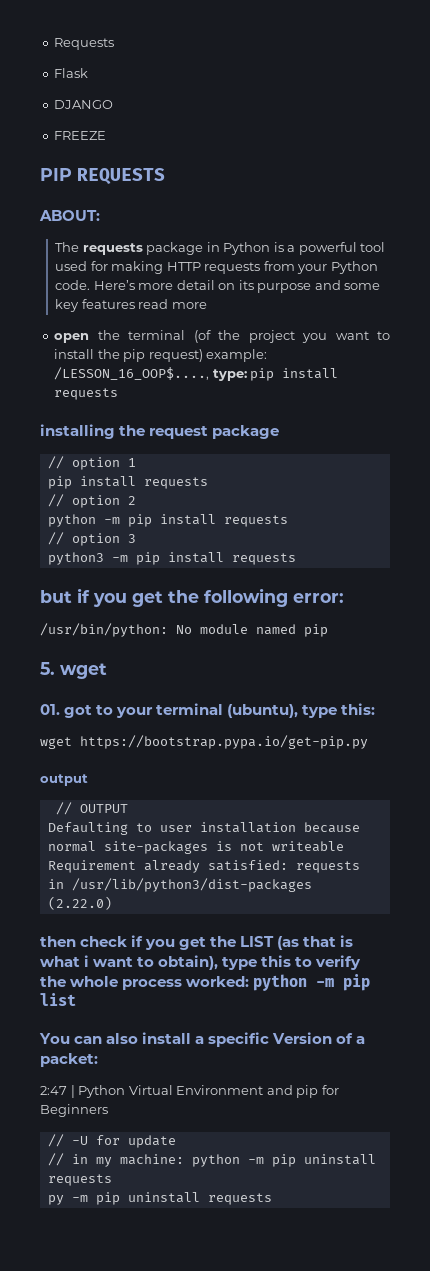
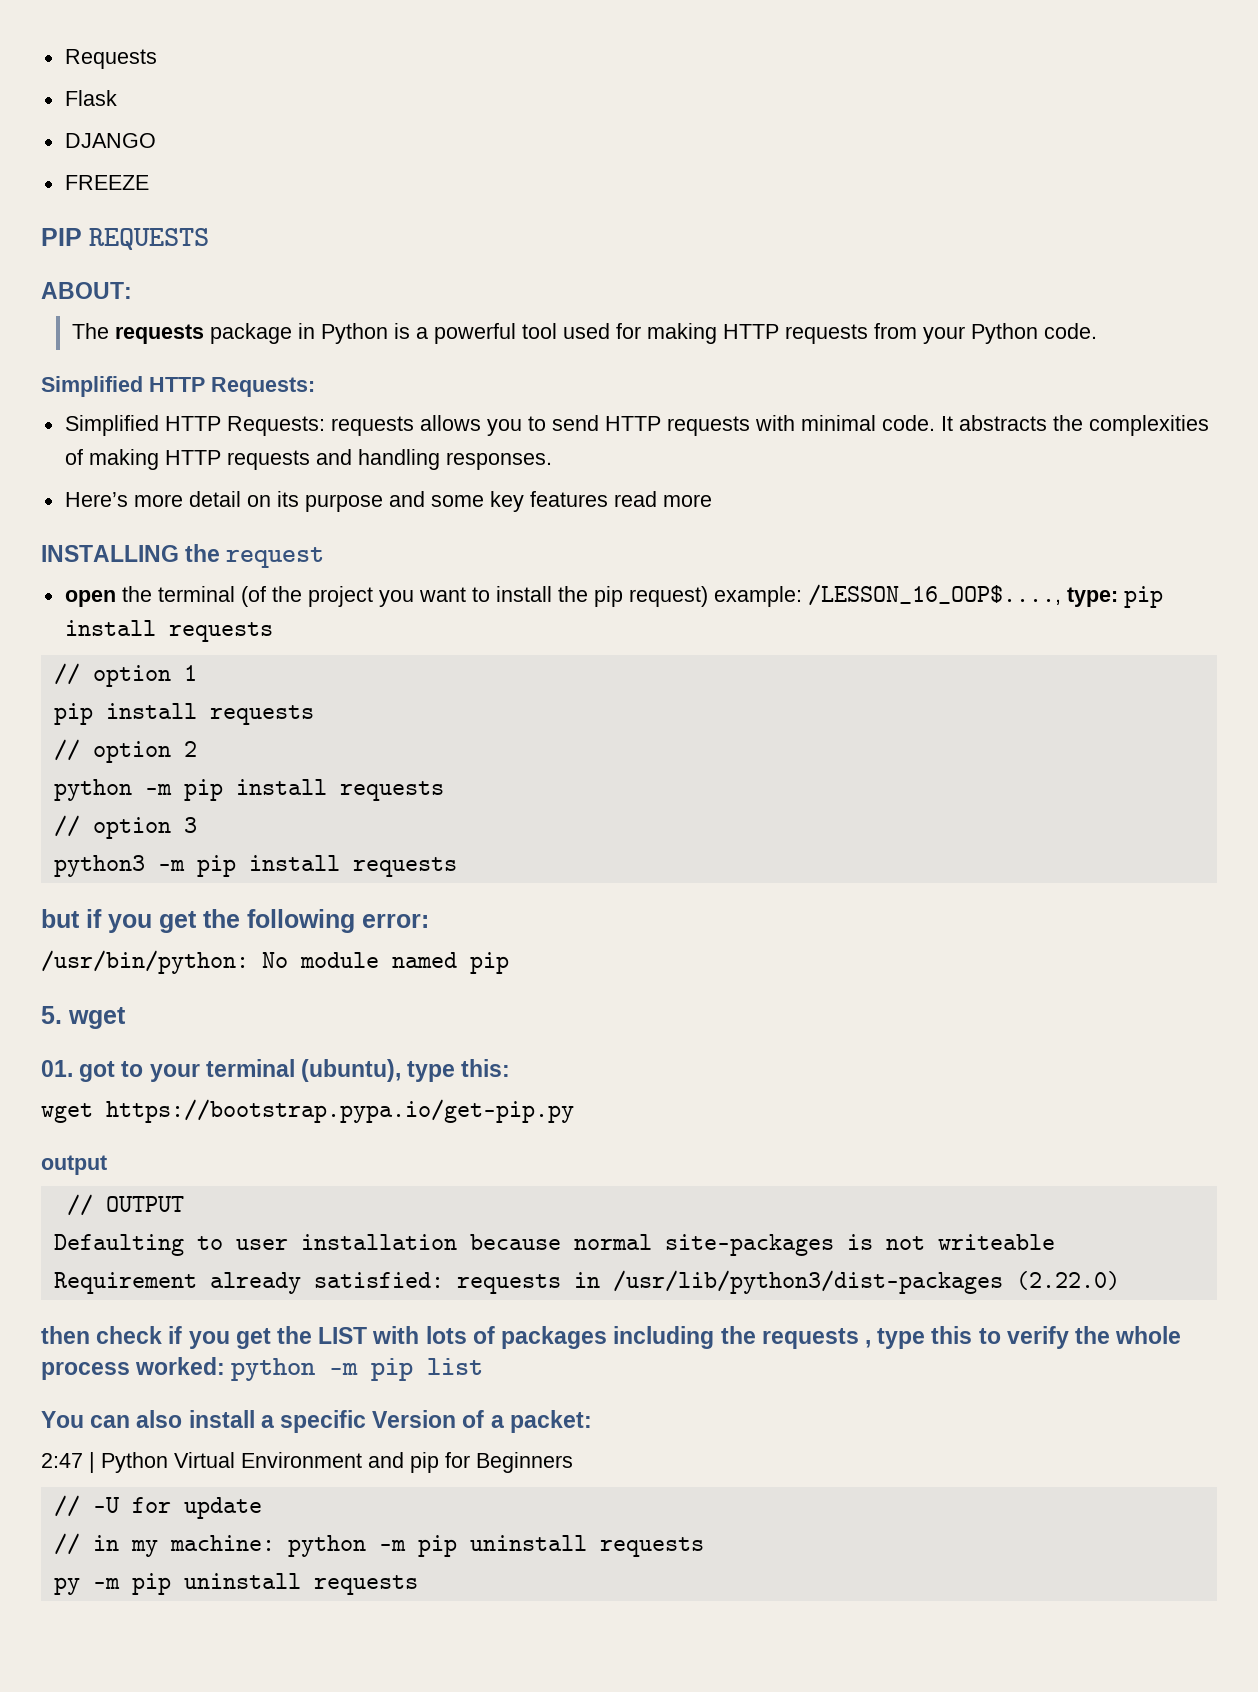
- The requests package in Python is a powerful tool used for making HTTP requests from your Python code. Here’s more detail on its purpose and some key features read more
+ The requests package in Python is a powerful tool used for making HTTP requests from your Python code.
+ Simplified HTTP Requests:
+ Simplified HTTP Requests: requests allows you to send HTTP requests with minimal code. It abstracts the complexities of making HTTP requests and handling responses.
+ Here’s more detail on its purpose and some key features read more
+ INSTALLING the request
- installing the request package
- then check if you get the LIST (as that is what i want to obtain), type this to verify the whole process worked: python -m pip list
+ then check if you get the LIST with lots of packages including the requests , type this to verify the whole process worked: python -m pip list

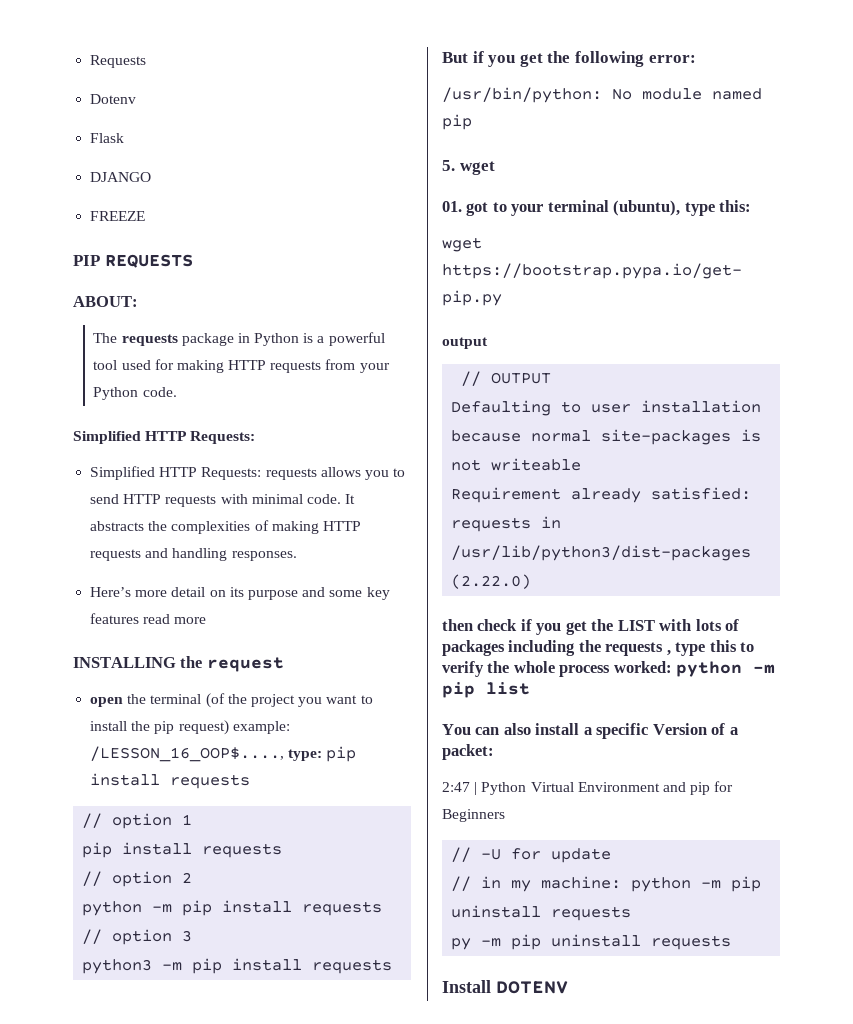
+ Dotenv
- but if you get the following error:
+ But if you get the following error:
+ Install DOTENV

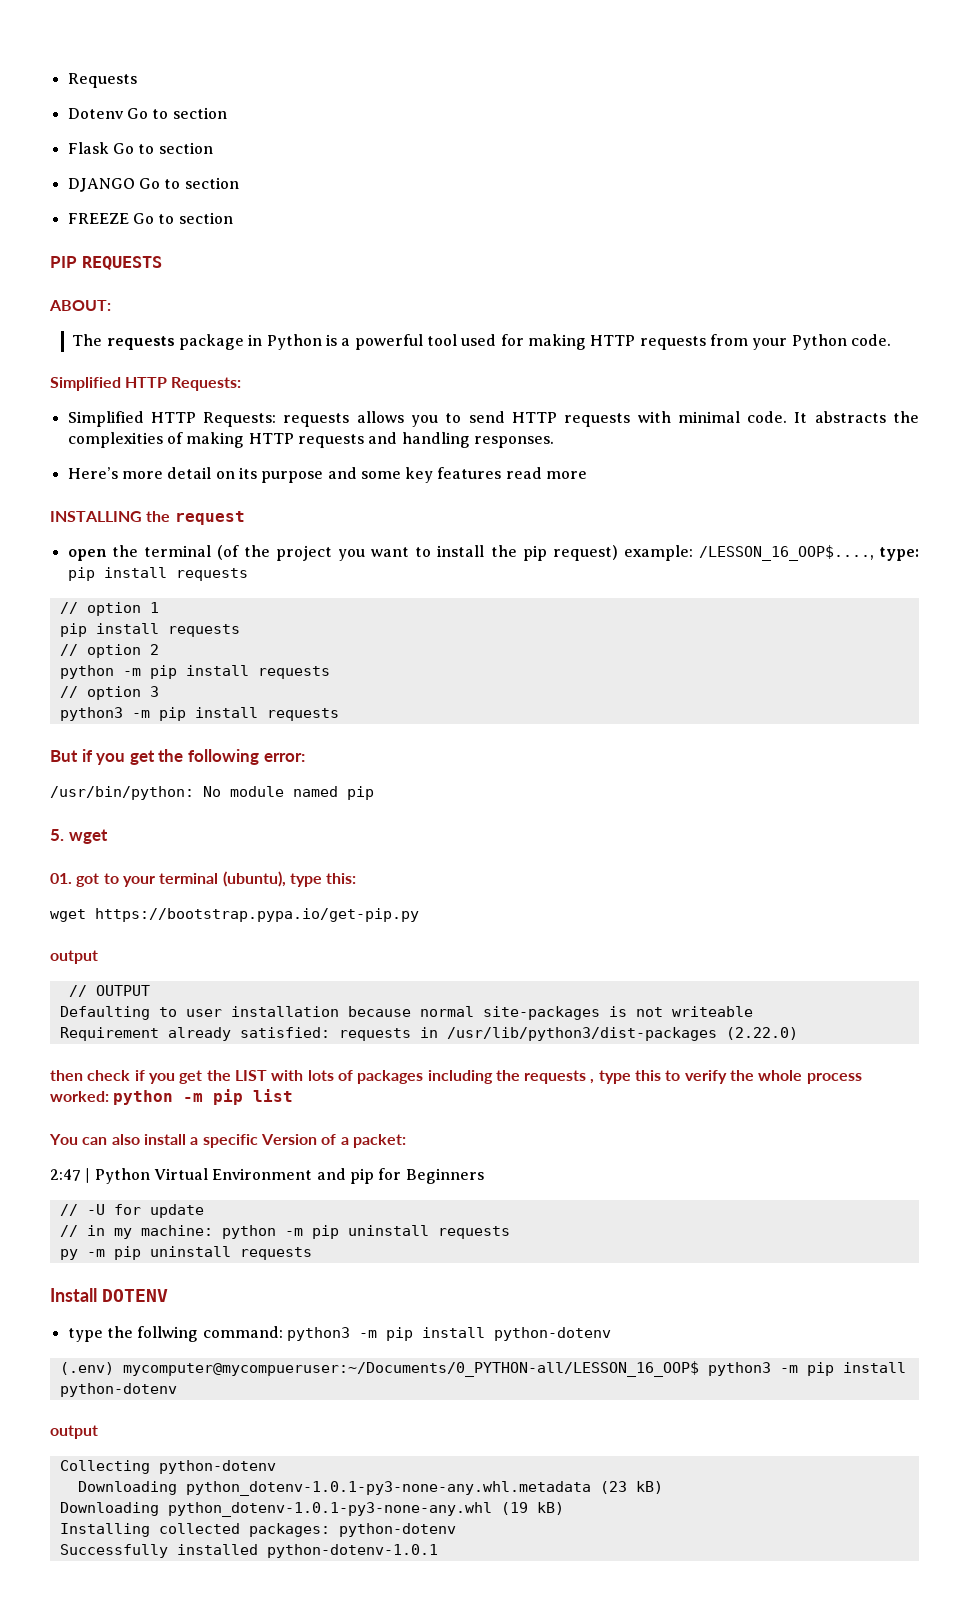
- Dotenv
- Flask
- DJANGO
- FREEZE
+ Dotenv Go to section
+ Flask Go to section
+ DJANGO Go to section
+ FREEZE Go to section
+ type the follwing command: python3 -m pip install python-dotenv
+ (.env) mycomputer@mycompueruser:~/Documents/0_PYTHON-all/LESSON_16_OOP$ python3 -m pip install python-dotenv
+ output
+ Collecting python-dotenv
+ Downloading python_dotenv-1.0.1-py3-none-any.whl.metadata (23 kB)
+ Downloading python_dotenv-1.0.1-py3-none-any.whl (19 kB)
+ Installing collected packages: python-dotenv
+ Successfully installed python-dotenv-1.0.1

